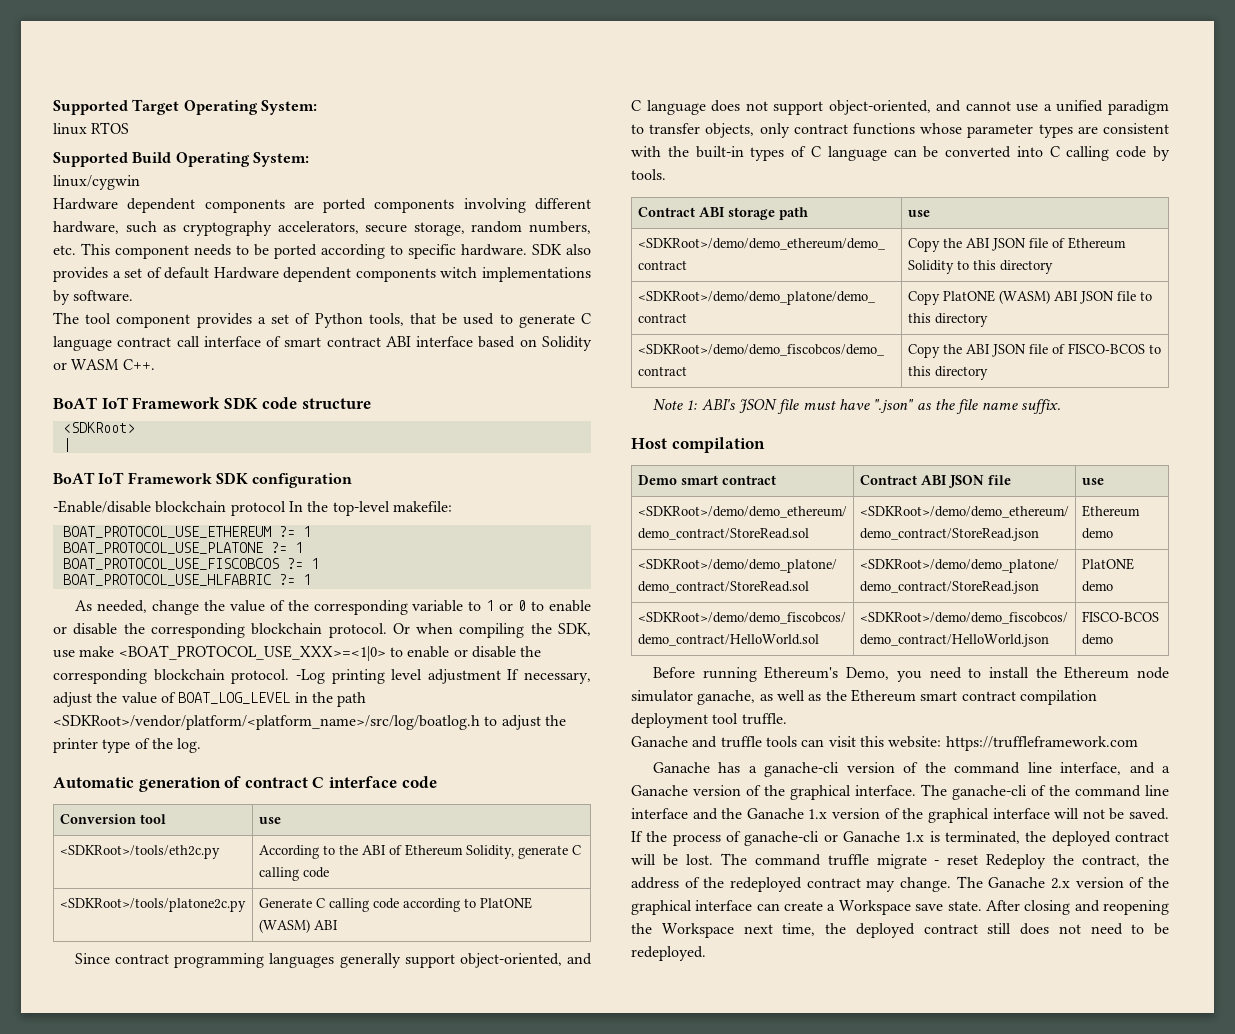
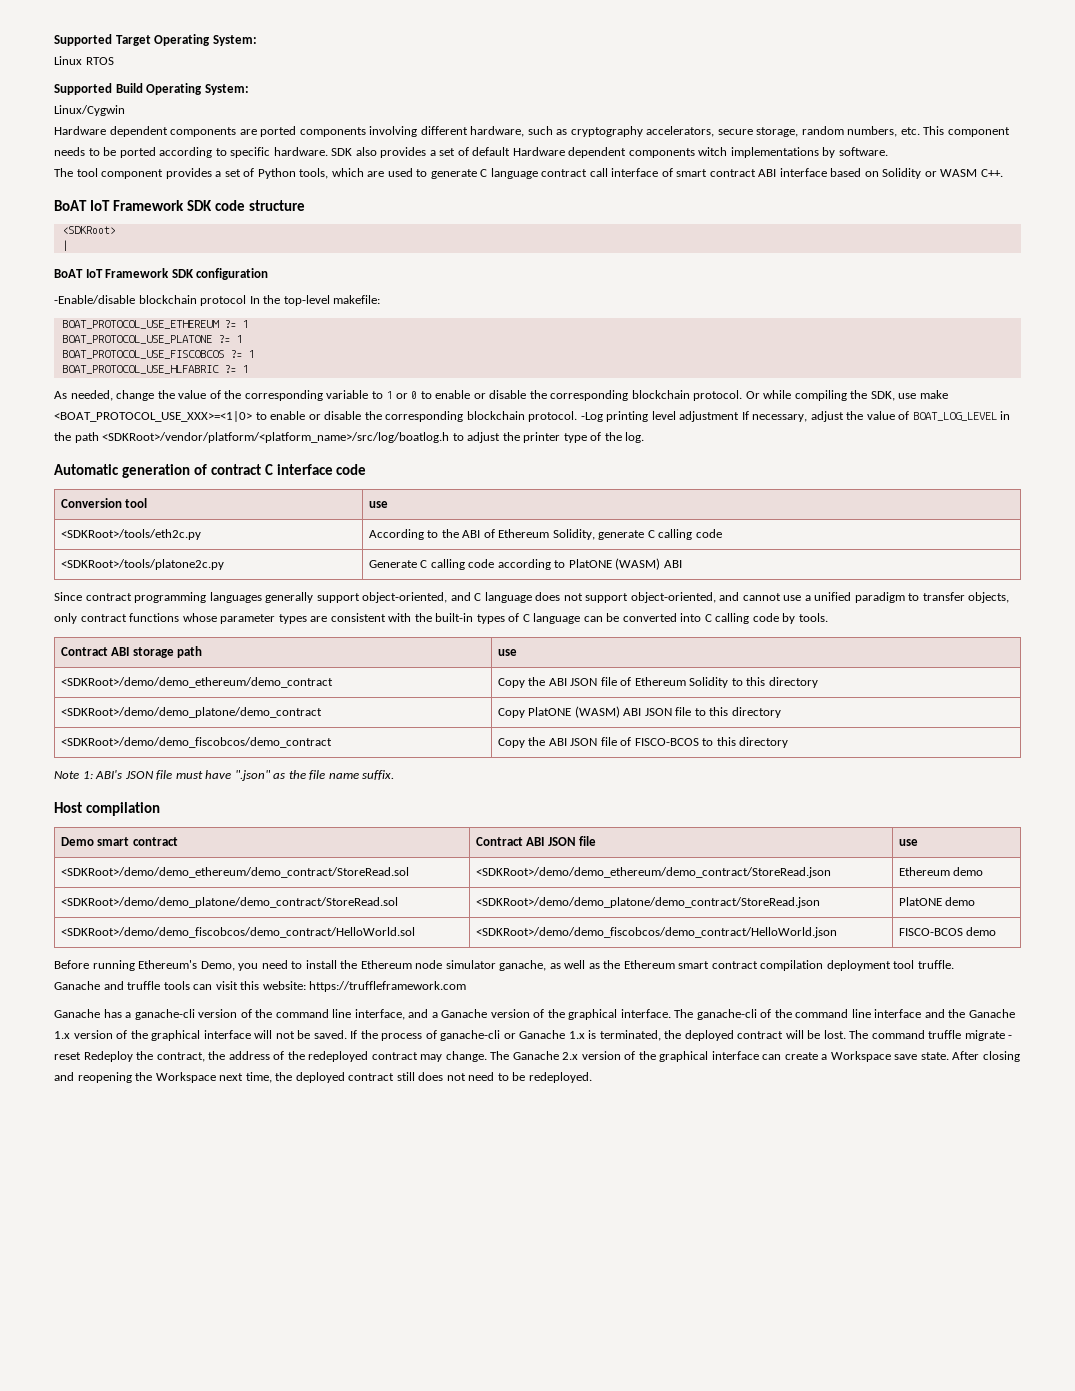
- linux RTOS
+ Linux RTOS
- linux/cygwin
+ Linux/Cygwin
- The tool component provides a set of Python tools, that be used to generate C language contract call interface of smart contract ABI interface based on Solidity or WASM C++.
+ The tool component provides a set of Python tools, which are used to generate C language contract call interface of smart contract ABI interface based on Solidity or WASM C++.
- Or when compiling the SDK, use make <BOAT_PROTOCOL_USE_XXX>=<1|0> to enable or disable the corresponding blockchain protocol.
+ Or while compiling the SDK, use make <BOAT_PROTOCOL_USE_XXX>=<1|0> to enable or disable the corresponding blockchain protocol.

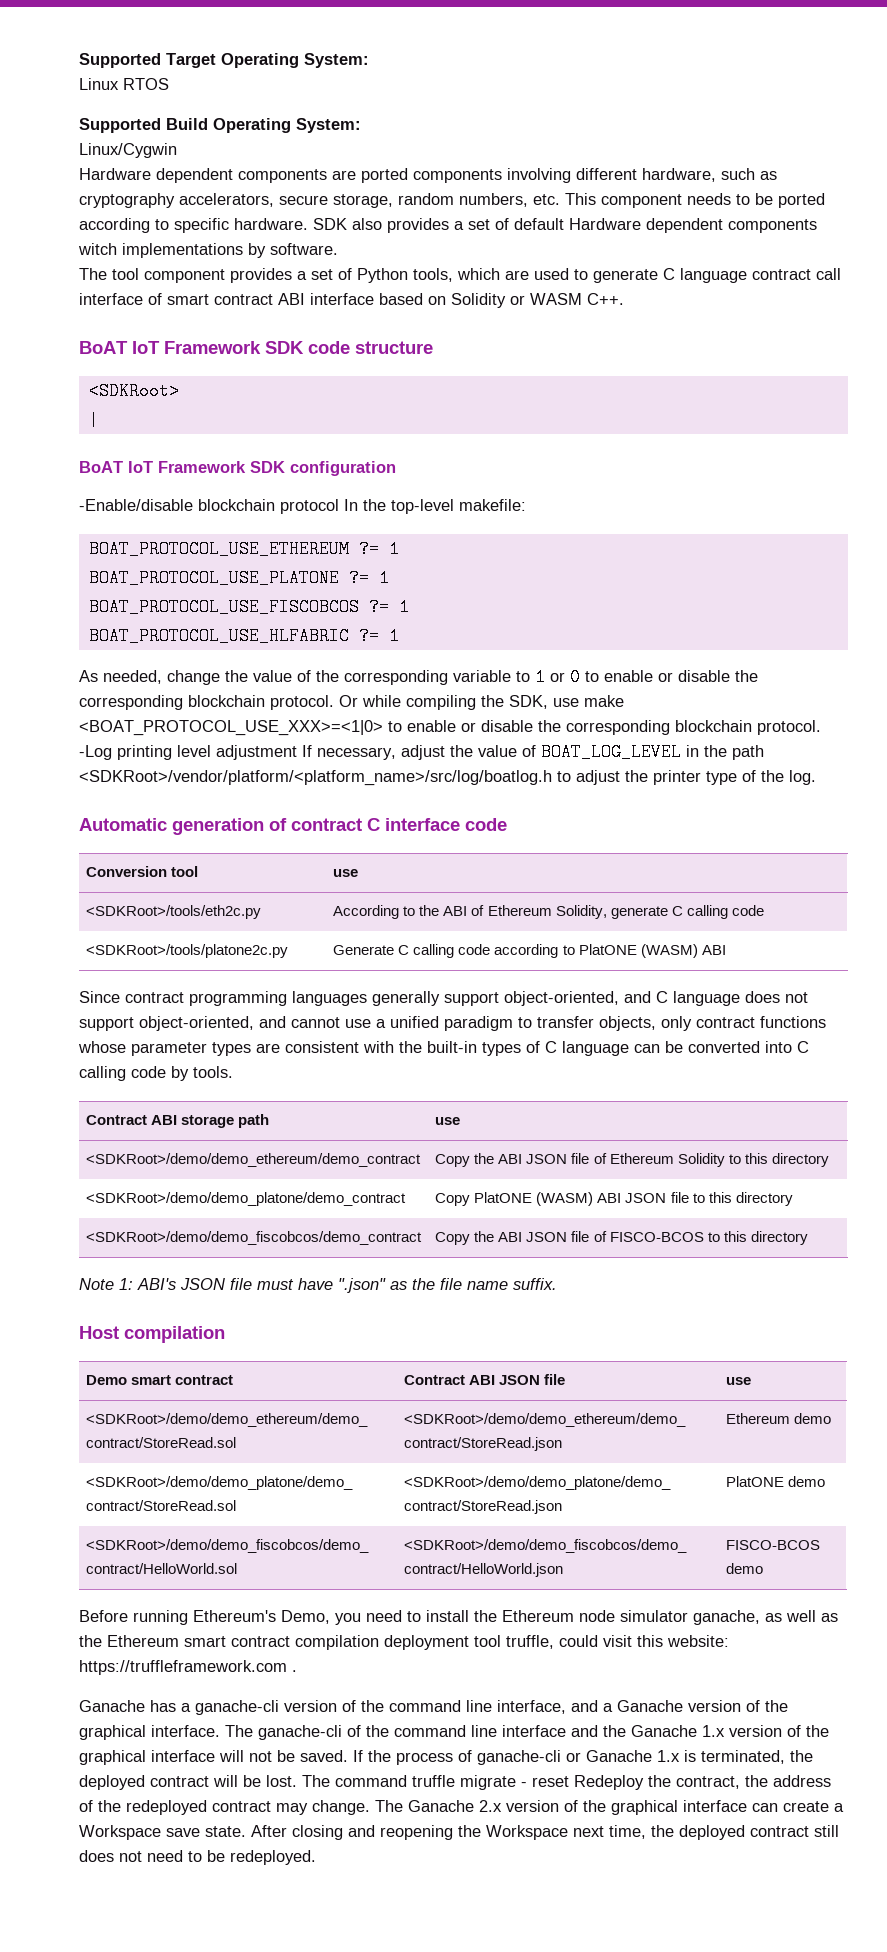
- Before running Ethereum's Demo, you need to install the Ethereum node simulator ganache, as well as the Ethereum smart contract compilation deployment tool truffle.
- Ganache and truffle tools can visit this website: https://truffleframework.com
+ Before running Ethereum's Demo, you need to install the Ethereum node simulator ganache, as well as the Ethereum smart contract compilation deployment tool truffle, could visit this website: https://truffleframework.com .

